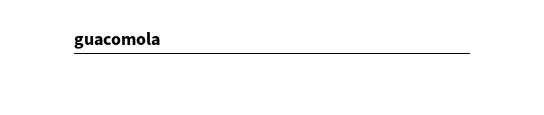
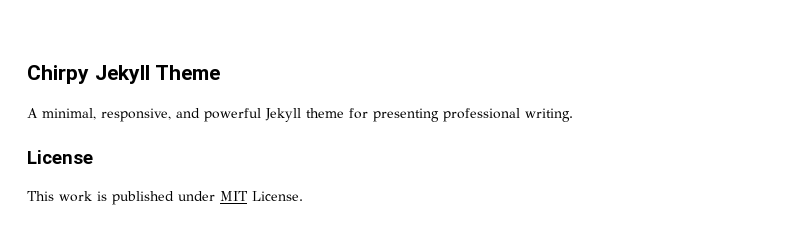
- guacomola
+ Chirpy Jekyll Theme
+ A minimal, responsive, and powerful Jekyll theme for presenting professional writing.
+ License
+ This work is published under MIT License.

